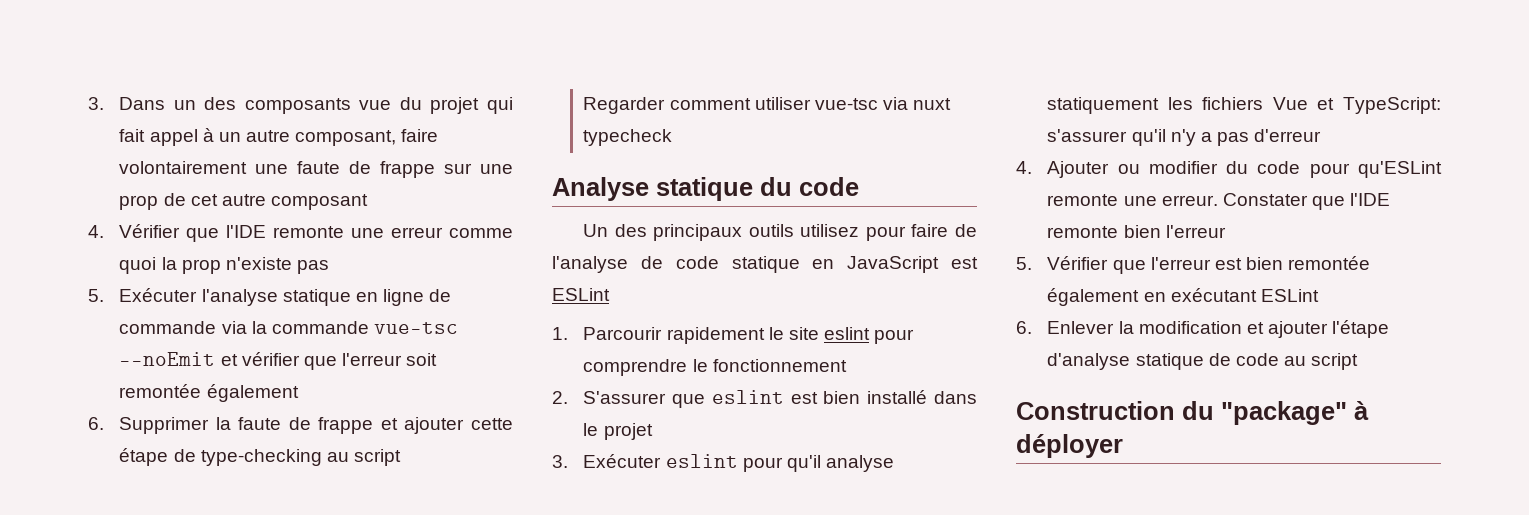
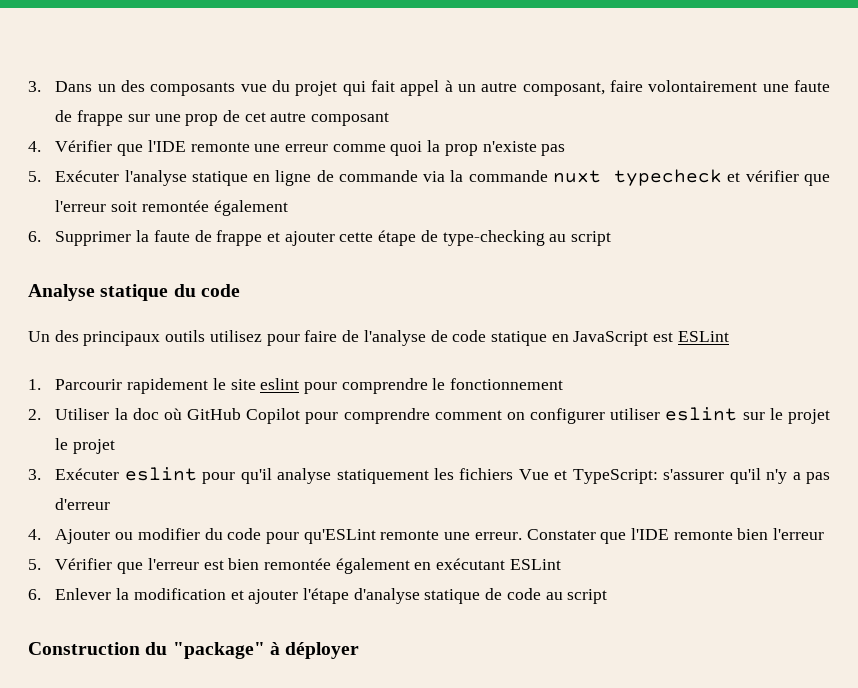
- 5. Exécuter l'analyse statique en ligne de commande via la commande vue-tsc --noEmit et vérifier que l'erreur soit remontée également
+ 5. Exécuter l'analyse statique en ligne de commande via la commande nuxt typecheck et vérifier que l'erreur soit remontée également
- Regarder comment utiliser vue-tsc via nuxt typecheck
- 2. S'assurer que eslint est bien installé dans le projet
+ 2. Utiliser la doc où GitHub Copilot pour comprendre comment on configurer utiliser eslint sur le projet le projet

